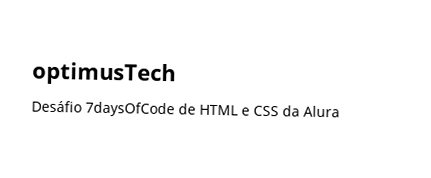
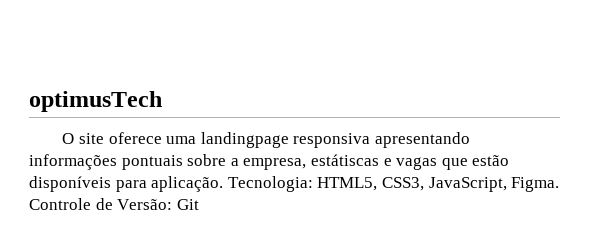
- Desáfio 7daysOfCode de HTML e CSS da Alura
+ O site oferece uma landingpage responsiva apresentando informações pontuais sobre a empresa, estátiscas e vagas que estão disponíveis para aplicação. Tecnologia: HTML5, CSS3, JavaScript, Figma. Controle de Versão: Git

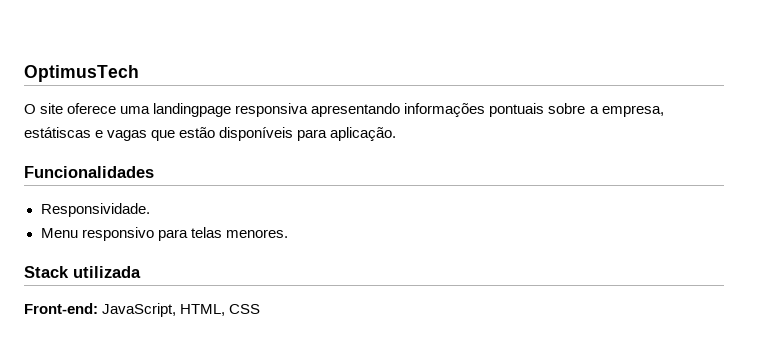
- optimusTech
+ OptimusTech
- O site oferece uma landingpage responsiva apresentando informações pontuais sobre a empresa, estátiscas e vagas que estão disponíveis para aplicação. Tecnologia: HTML5, CSS3, JavaScript, Figma. Controle de Versão: Git
+ O site oferece uma landingpage responsiva apresentando informações pontuais sobre a empresa, estátiscas e vagas que estão disponíveis para aplicação.
+ Funcionalidades
+ Responsividade.
+ Menu responsivo para telas menores.
+ Stack utilizada
+ Front-end: JavaScript, HTML, CSS

